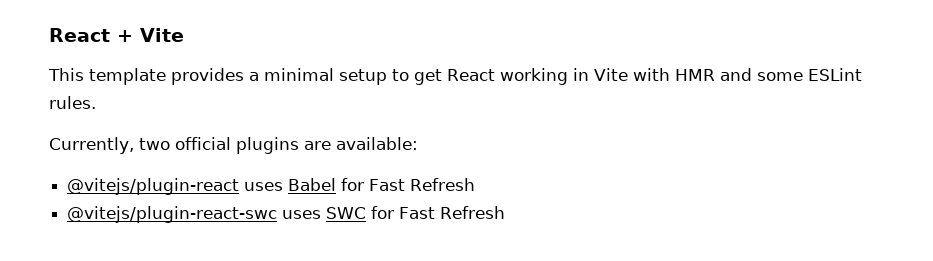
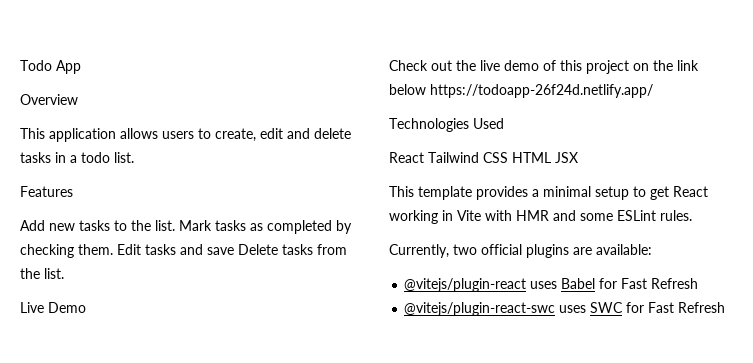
- React + Vite
+ Todo App
+ Overview
+ This application allows users to create, edit and delete tasks in a todo list.
+ Features
+ Add new tasks to the list. Mark tasks as completed by checking them. Edit tasks and save Delete tasks from the list.
+ Live Demo
+ Check out the live demo of this project on the link below https://todoapp-26f24d.netlify.app/
+ Technologies Used
+ React Tailwind CSS HTML JSX

